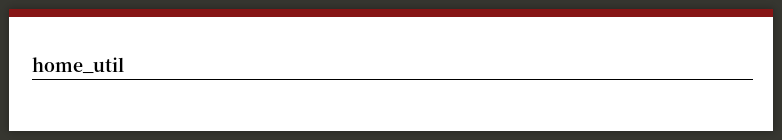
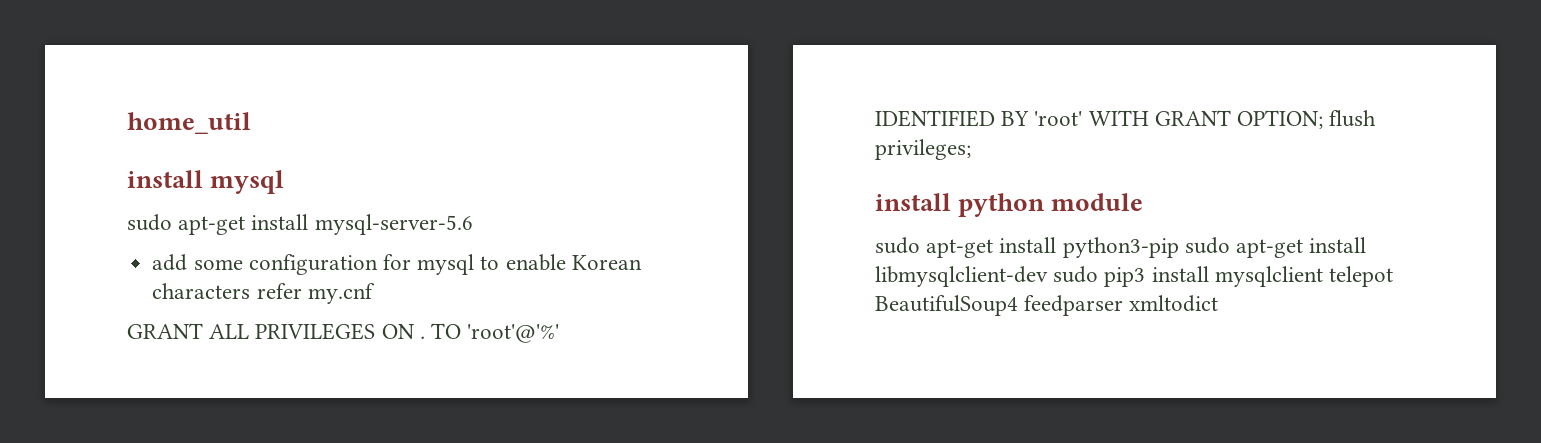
+ install mysql
+ sudo apt-get install mysql-server-5.6
+ add some configuration for mysql to enable Korean characters refer my.cnf
+ GRANT ALL PRIVILEGES ON . TO 'root'@'%' IDENTIFIED BY 'root' WITH GRANT OPTION; flush privileges;
+ install python module
+ sudo apt-get install python3-pip sudo apt-get install libmysqlclient-dev sudo pip3 install mysqlclient telepot BeautifulSoup4 feedparser xmltodict

